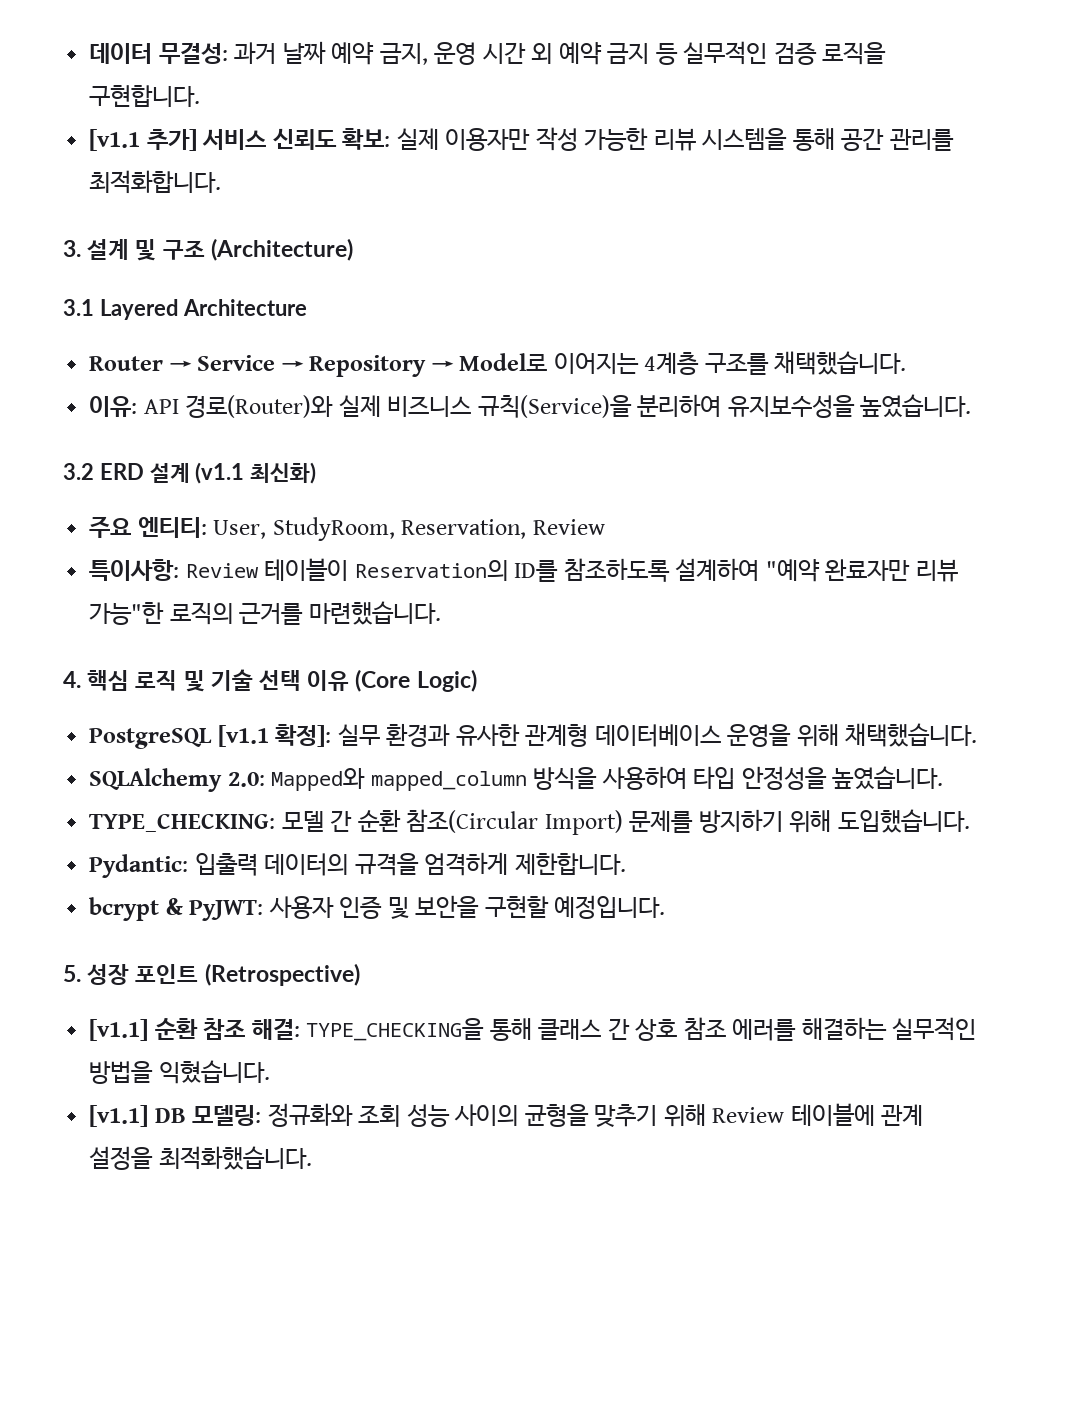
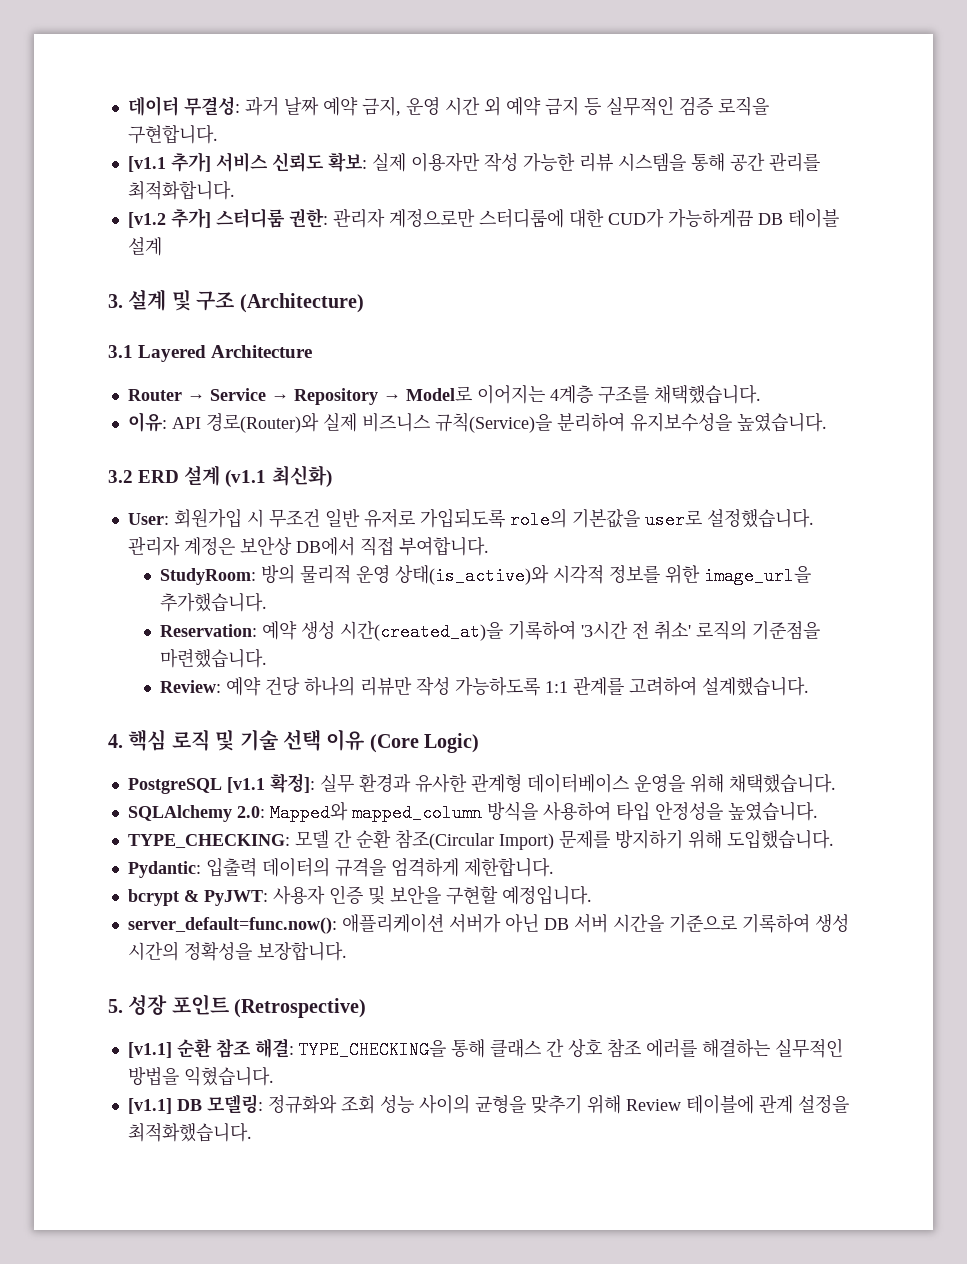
+ [v1.2 추가] 스터디룸 권한: 관리자 계정으로만 스터디룸에 대한 CUD가 가능하게끔 DB 테이블 설계
- 주요 엔티티: User, StudyRoom, Reservation, Review
- 특이사항: Review 테이블이 Reservation의 ID를 참조하도록 설계하여 "예약 완료자만 리뷰 가능"한 로직의 근거를 마련했습니다.
+ User: 회원가입 시 무조건 일반 유저로 가입되도록 role의 기본값을 user로 설정했습니다. 관리자 계정은 보안상 DB에서 직접 부여합니다.
+ StudyRoom: 방의 물리적 운영 상태(is_active)와 시각적 정보를 위한 image_url을 추가했습니다.
+ Reservation: 예약 생성 시간(created_at)을 기록하여 '3시간 전 취소' 로직의 기준점을 마련했습니다.
+ Review: 예약 건당 하나의 리뷰만 작성 가능하도록 1:1 관계를 고려하여 설계했습니다.
+ server_default=func.now(): 애플리케이션 서버가 아닌 DB 서버 시간을 기준으로 기록하여 생성 시간의 정확성을 보장합니다.

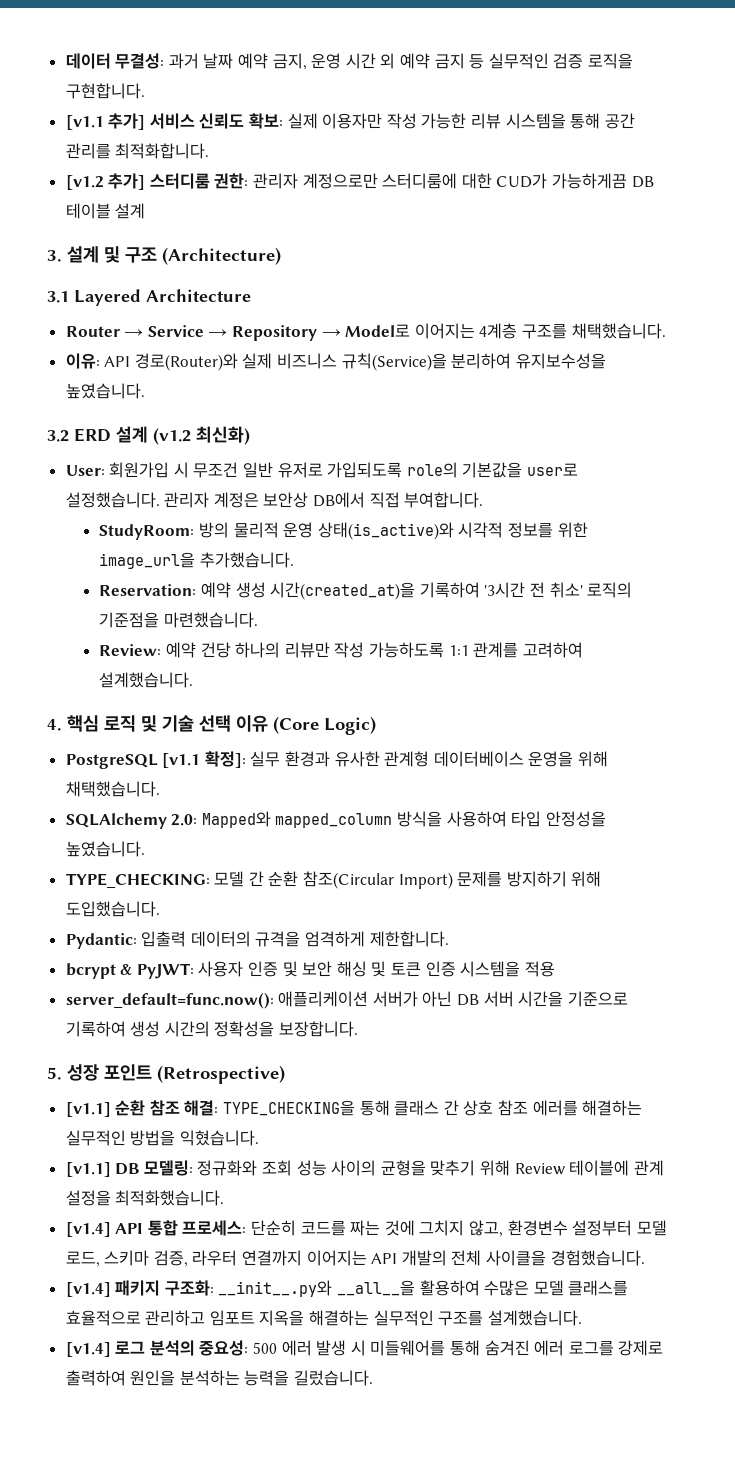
- 3.2 ERD 설계 (v1.1 최신화)
+ 3.2 ERD 설계 (v1.2 최신화)
- bcrypt & PyJWT: 사용자 인증 및 보안을 구현할 예정입니다.
+ bcrypt & PyJWT: 사용자 인증 및 보안 해싱 및 토큰 인증 시스템을 적용
+ [v1.4] API 통합 프로세스: 단순히 코드를 짜는 것에 그치지 않고, 환경변수 설정부터 모델 로드, 스키마 검증, 라우터 연결까지 이어지는 API 개발의 전체 사이클을 경험했습니다.
+ [v1.4] 패키지 구조화: __init__.py와 __all__을 활용하여 수많은 모델 클래스를 효율적으로 관리하고 임포트 지옥을 해결하는 실무적인 구조를 설계했습니다.
+ [v1.4] 로그 분석의 중요성: 500 에러 발생 시 미들웨어를 통해 숨겨진 에러 로그를 강제로 출력하여 원인을 분석하는 능력을 길렀습니다.

